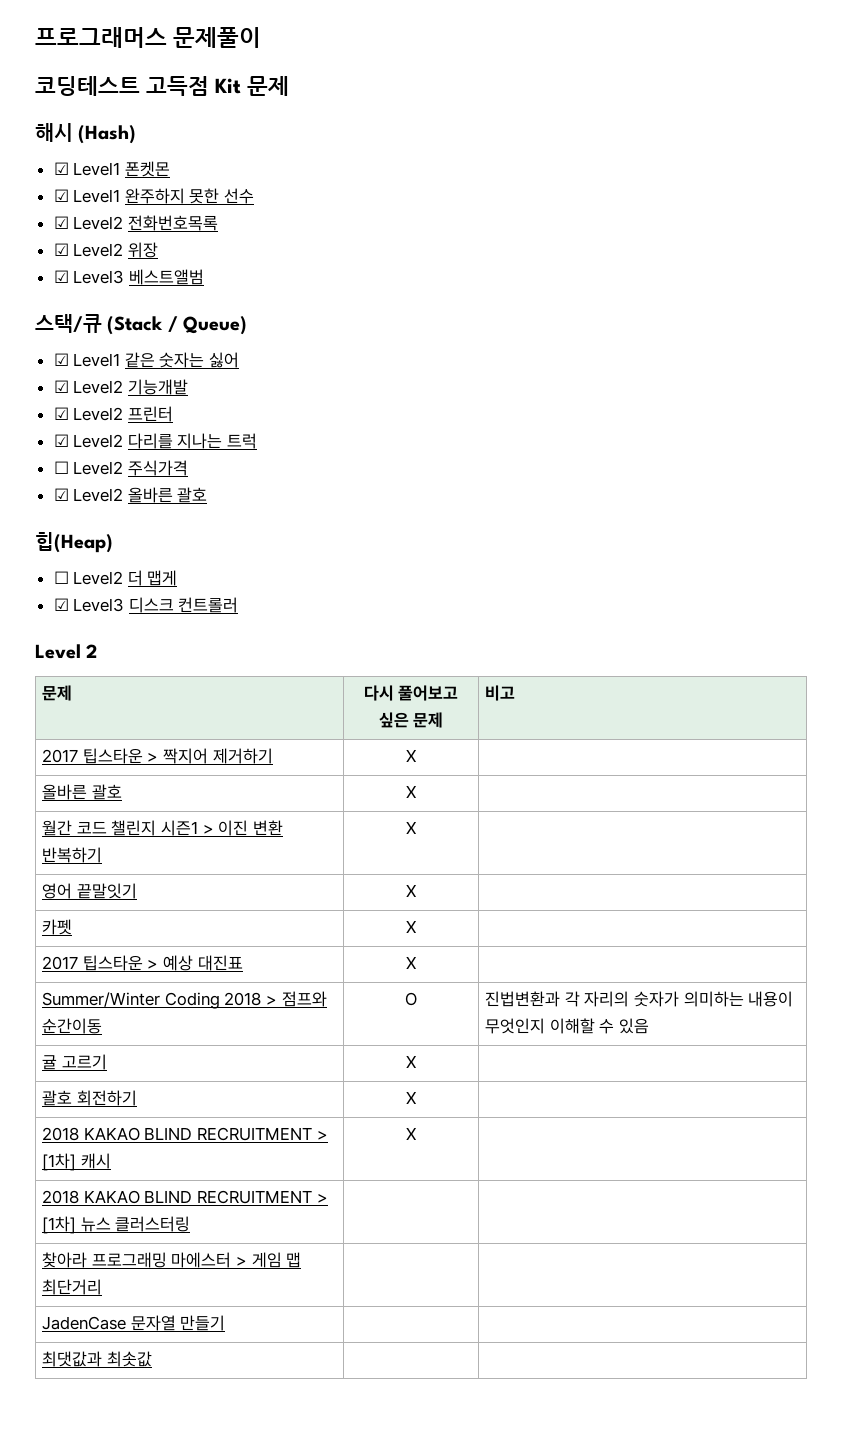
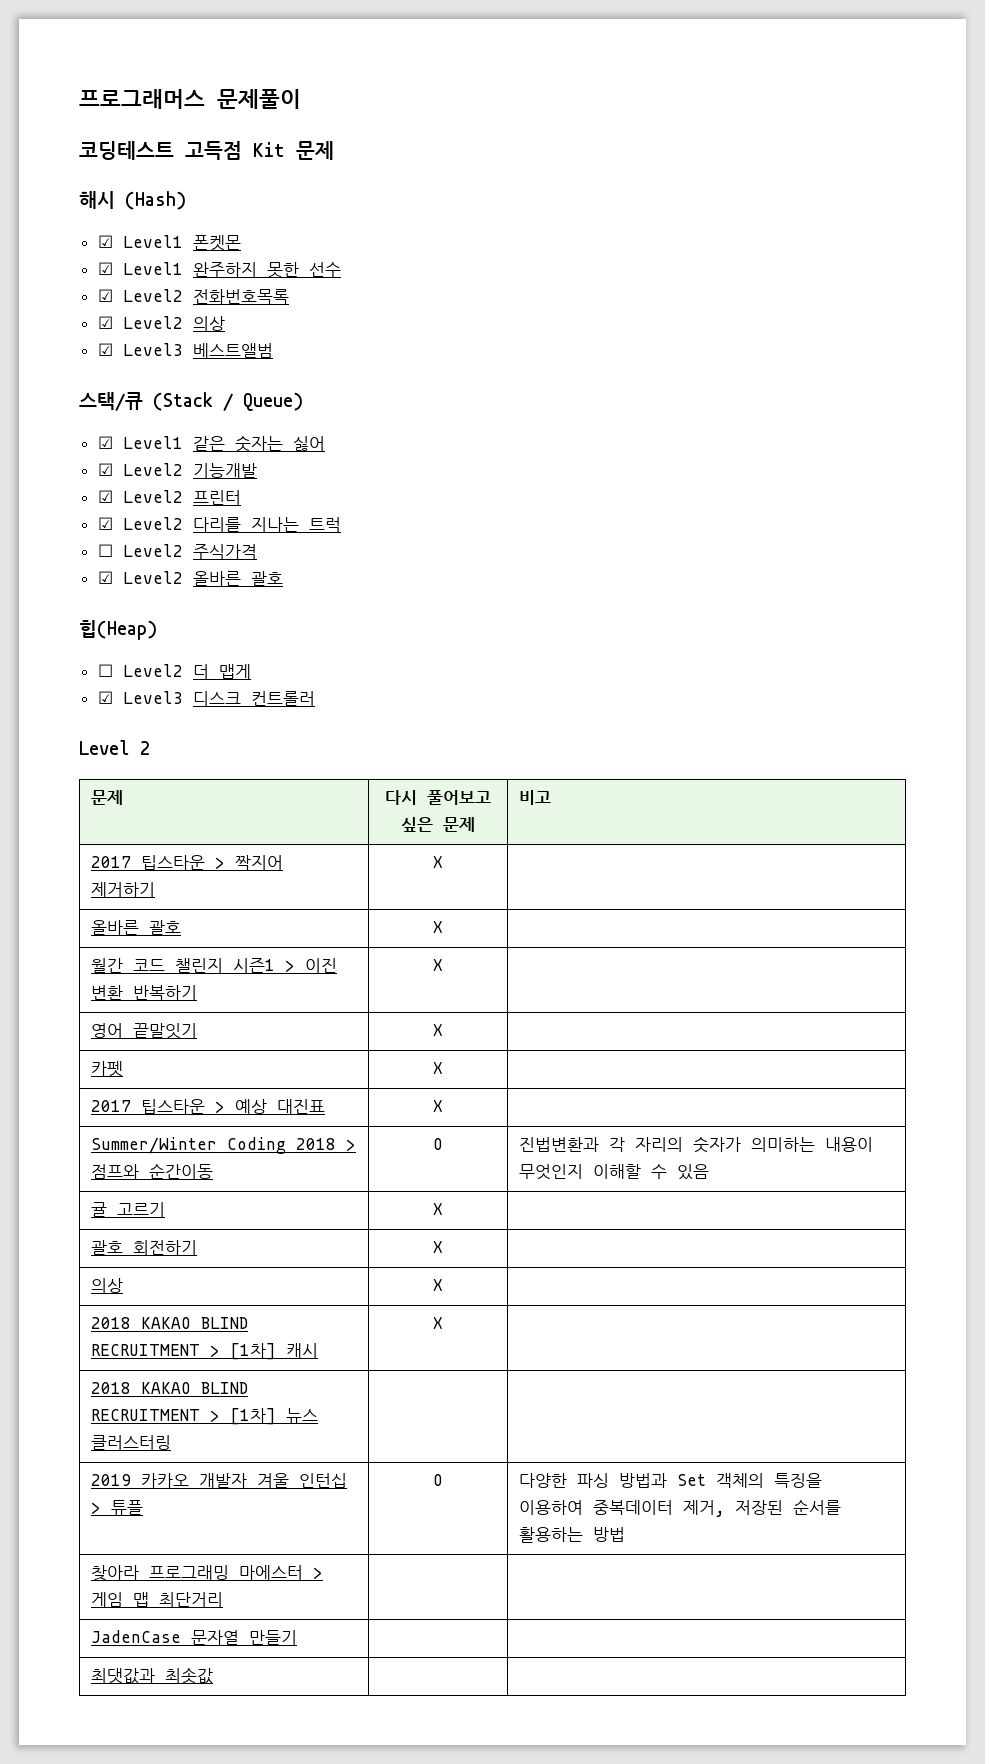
- ☑ Level2 위장
+ ☑ Level2 의상
+ 의상 | X |
+ 2019 카카오 개발자 겨울 인턴십 > 튜플 | O | 다양한 파싱 방법과 Set 객체의 특징을 이용하여 중복데이터 제거, 저장된 순서를 활용하는 방법

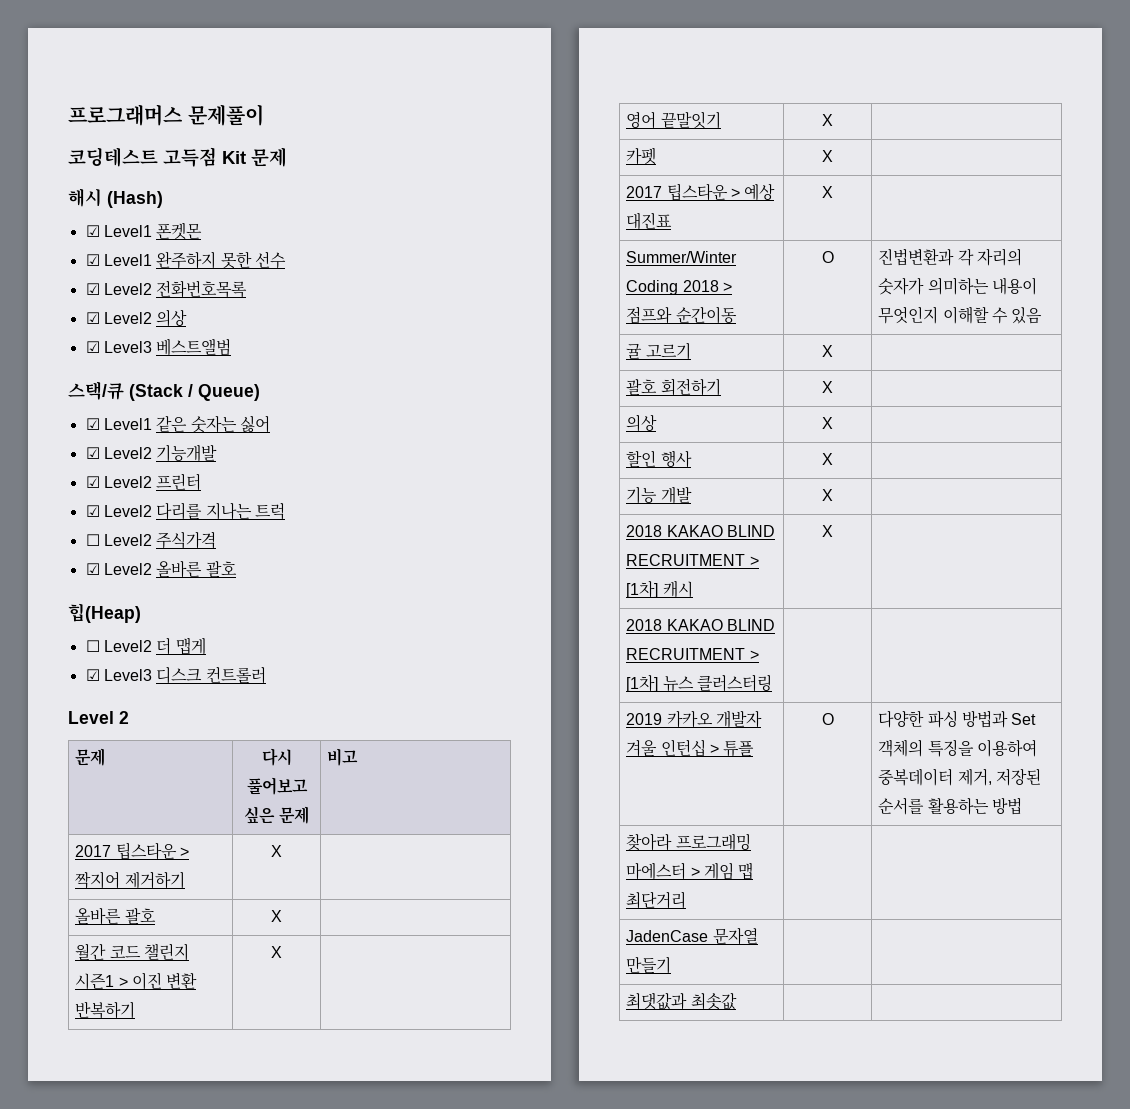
+ 할인 행사 | X |
+ 기능 개발 | X |

